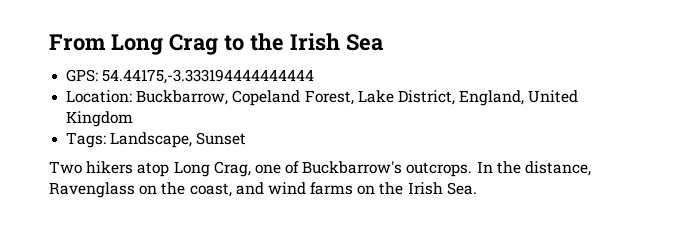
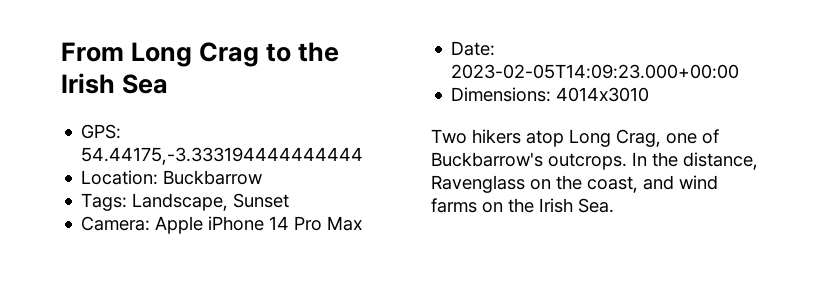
- Location: Buckbarrow, Copeland Forest, Lake District, England, United Kingdom
+ Location: Buckbarrow
  Tags: Landscape, Sunset
+ Camera: Apple iPhone 14 Pro Max
+ Date: 2023-02-05T14:09:23.000+00:00
+ Dimensions: 4014x3010

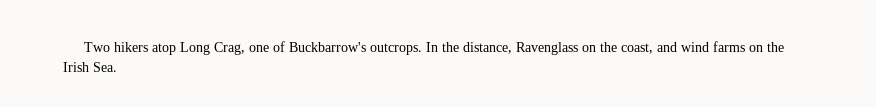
- From Long Crag to the Irish Sea
- GPS: 54.44175,-3.333194444444444
- Location: Buckbarrow
- Tags: Landscape, Sunset
- Camera: Apple iPhone 14 Pro Max
- Date: 2023-02-05T14:09:23.000+00:00
- Dimensions: 4014x3010

